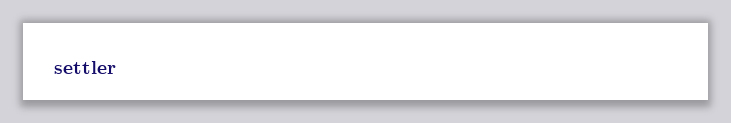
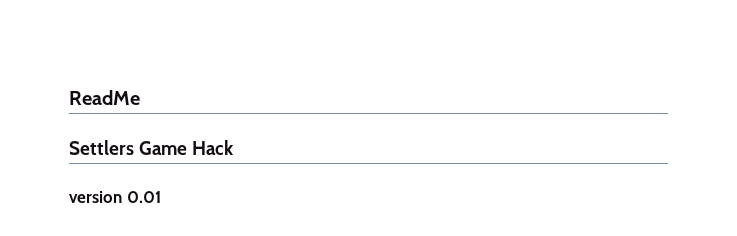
- settler
+ ReadMe
+ Settlers Game Hack
+ version 0.01

